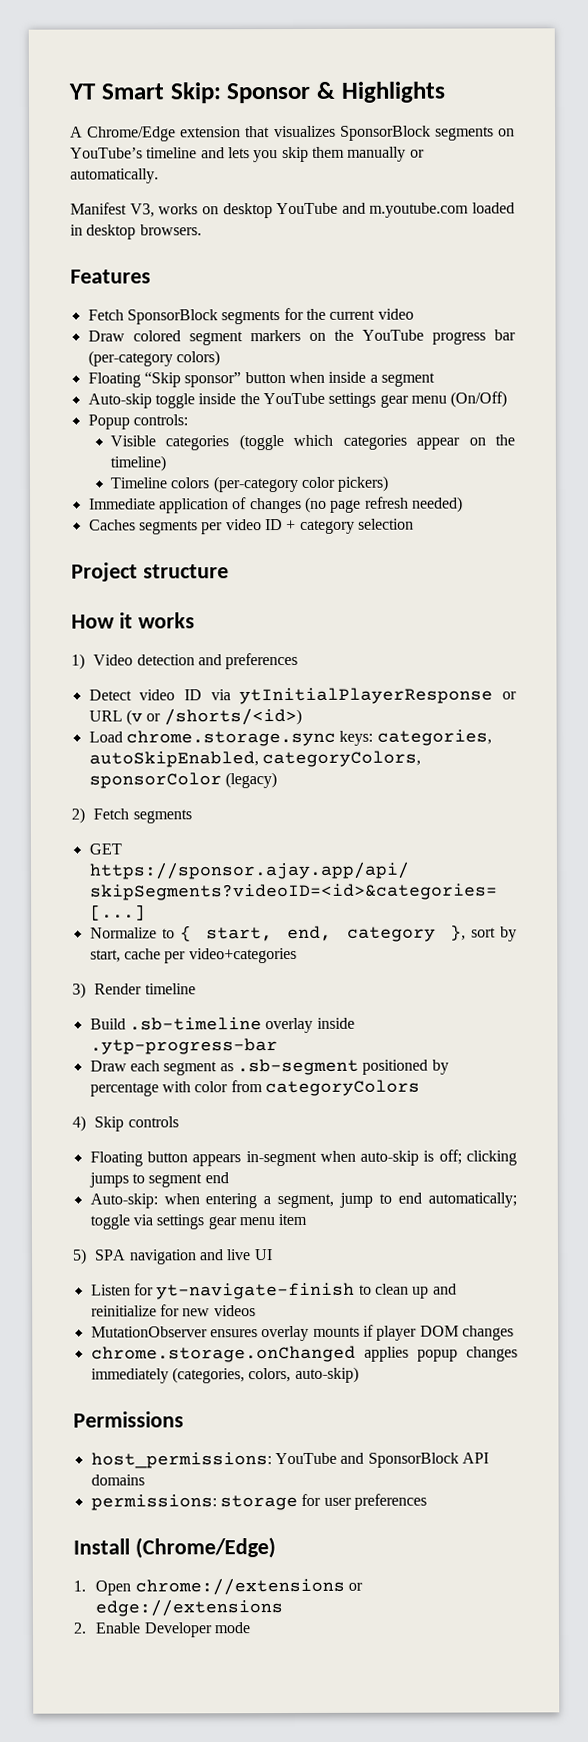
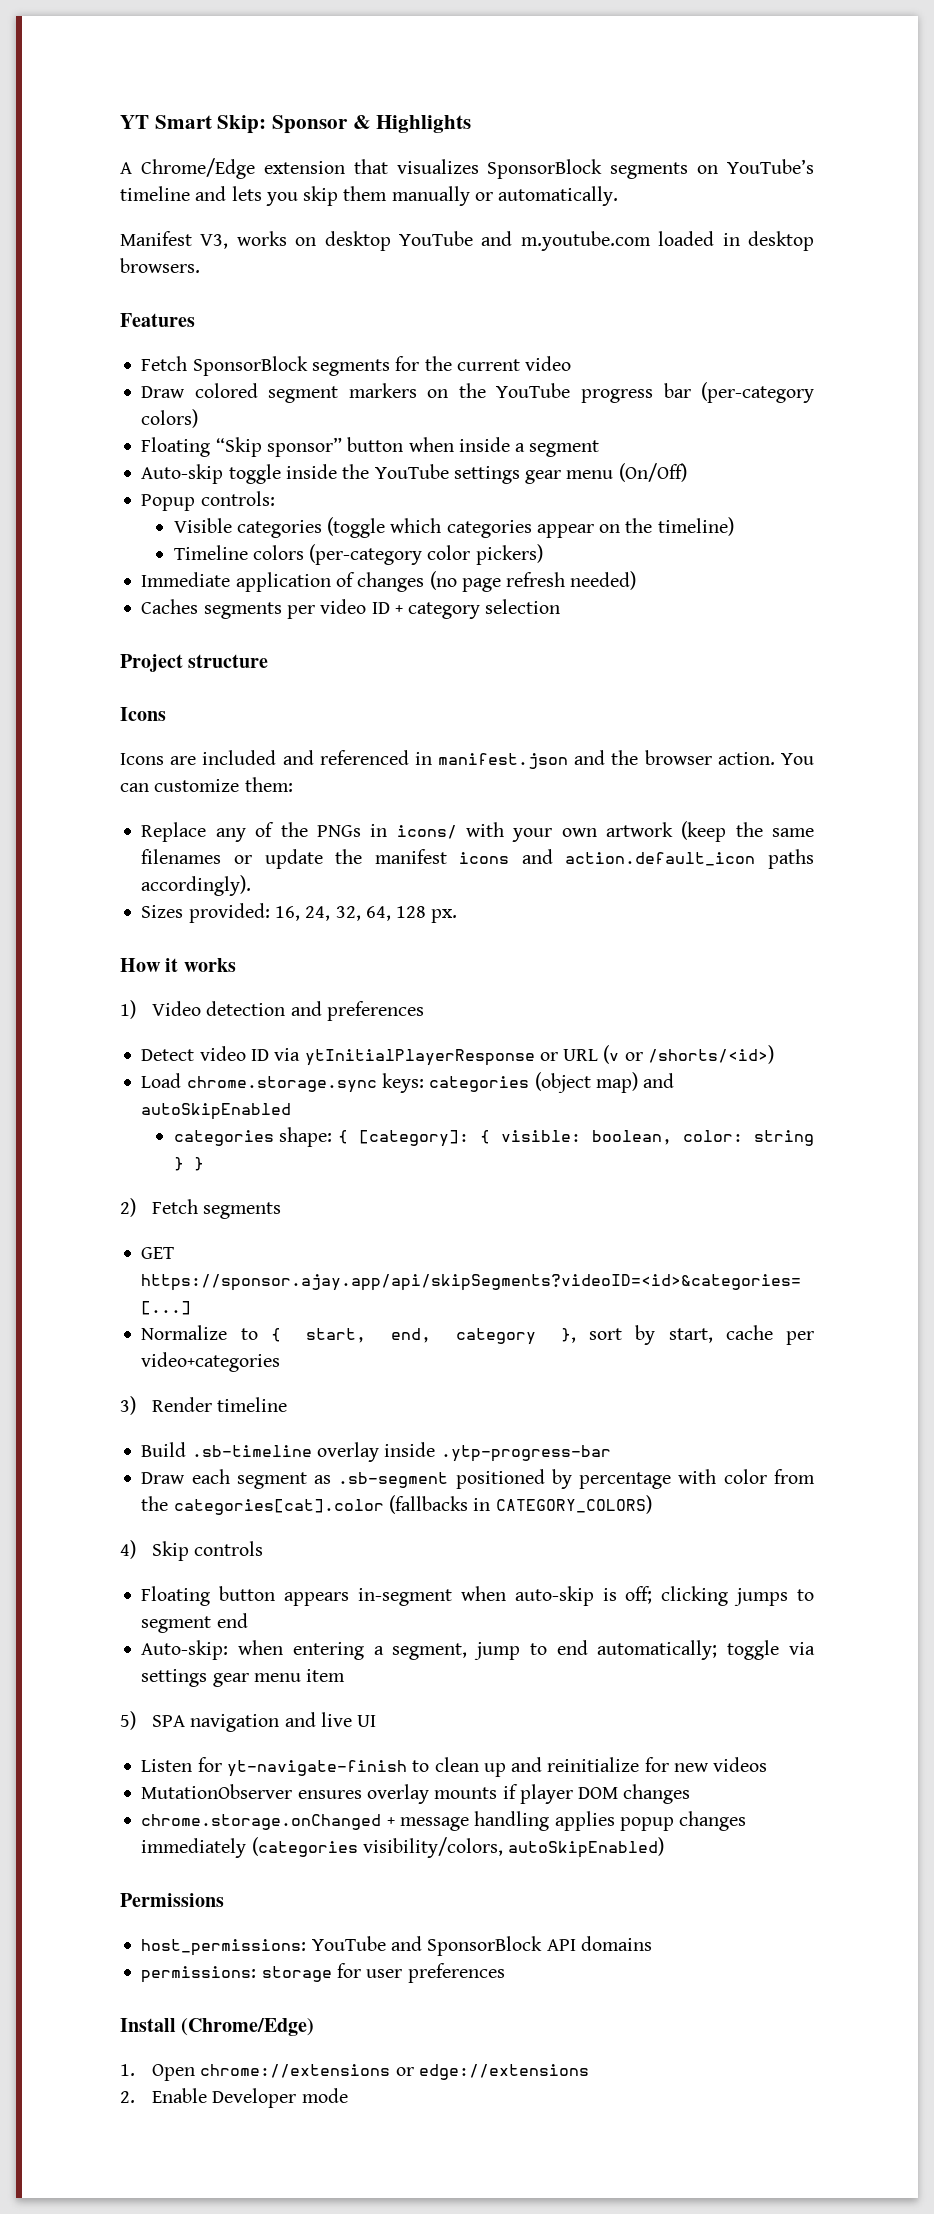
  Project structure
+ Icons
+ Icons are included and referenced in manifest.json and the browser action. You can customize them:
+ Replace any of the PNGs in icons/ with your own artwork (keep the same filenames or update the manifest icons and action.default_icon paths accordingly).
+ Sizes provided: 16, 24, 32, 64, 128 px.
- Load chrome.storage.sync keys: categories, autoSkipEnabled, categoryColors, sponsorColor (legacy)
+ Load chrome.storage.sync keys: categories (object map) and autoSkipEnabled
+ categories shape: { [category]: { visible: boolean, color: string } }
- Draw each segment as .sb-segment positioned by percentage with color from categoryColors
+ Draw each segment as .sb-segment positioned by percentage with color from the categories[cat].color (fallbacks in CATEGORY_COLORS)
- chrome.storage.onChanged applies popup changes immediately (categories, colors, auto‑skip)
+ chrome.storage.onChanged + message handling applies popup changes immediately (categories visibility/colors, autoSkipEnabled)

